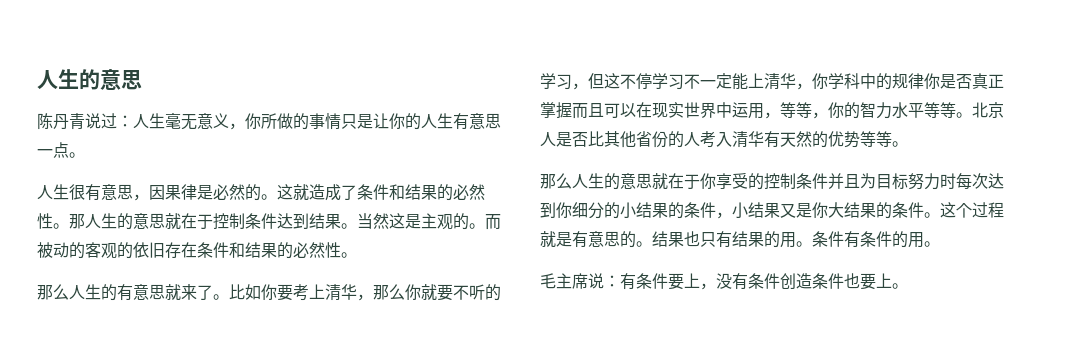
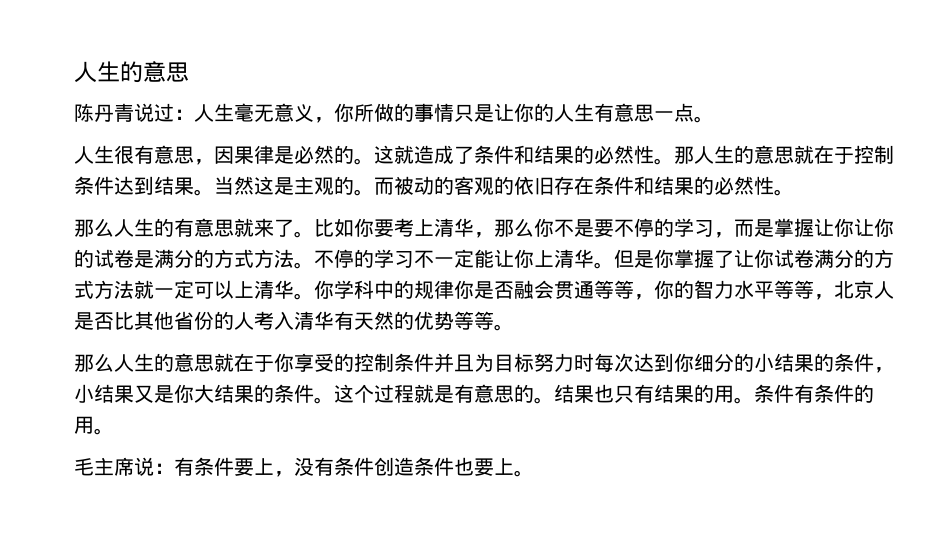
- 比如你要考上清华，那么你就要不听的学习，但这不停学习不一定能上清华，你学科中的规律你是否真正掌握而且可以在现实世界中运用，等等，你的智力水平等等。北京人是否比其他省份的人考入清华有天然的优势等等。
+ 比如你要考上清华，那么你不是要不停的学习，而是掌握让你让你的试卷是满分的方式方法。不停的学习不一定能让你上清华。但是你掌握了让你试卷满分的方式方法就一定可以上清华。你学科中的规律你是否融会贯通等等，你的智力水平等等，北京人是否比其他省份的人考入清华有天然的优势等等。

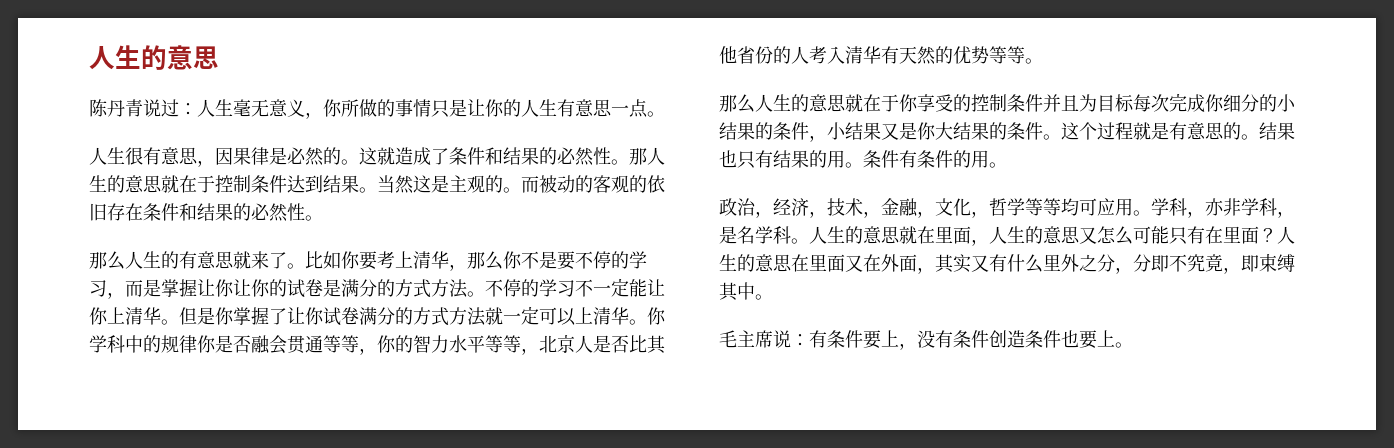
- 那么人生的意思就在于你享受的控制条件并且为目标努力时每次达到你细分的小结果的条件，小结果又是你大结果的条件。
+ 那么人生的意思就在于你享受的控制条件并且为目标每次完成你细分的小结果的条件，小结果又是你大结果的条件。
+ 政治，经济，技术，金融，文化，哲学等等均可应用。学科，亦非学科，是名学科。人生的意思就在里面，人生的意思又怎么可能只有在里面？人生的意思在里面又在外面，其实又有什么里外之分，分即不究竟，即束缚其中。

